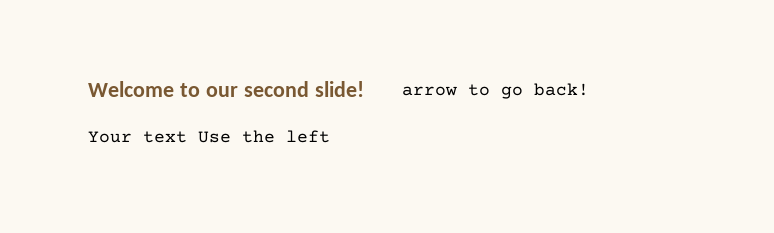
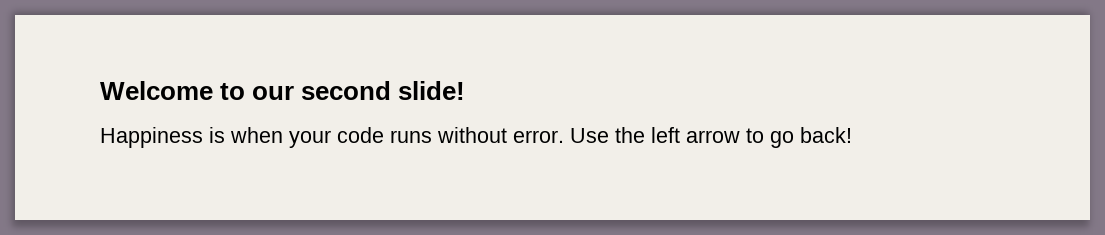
- Your text Use the left arrow to go back!
+ Happiness is when your code runs without error. Use the left arrow to go back!

